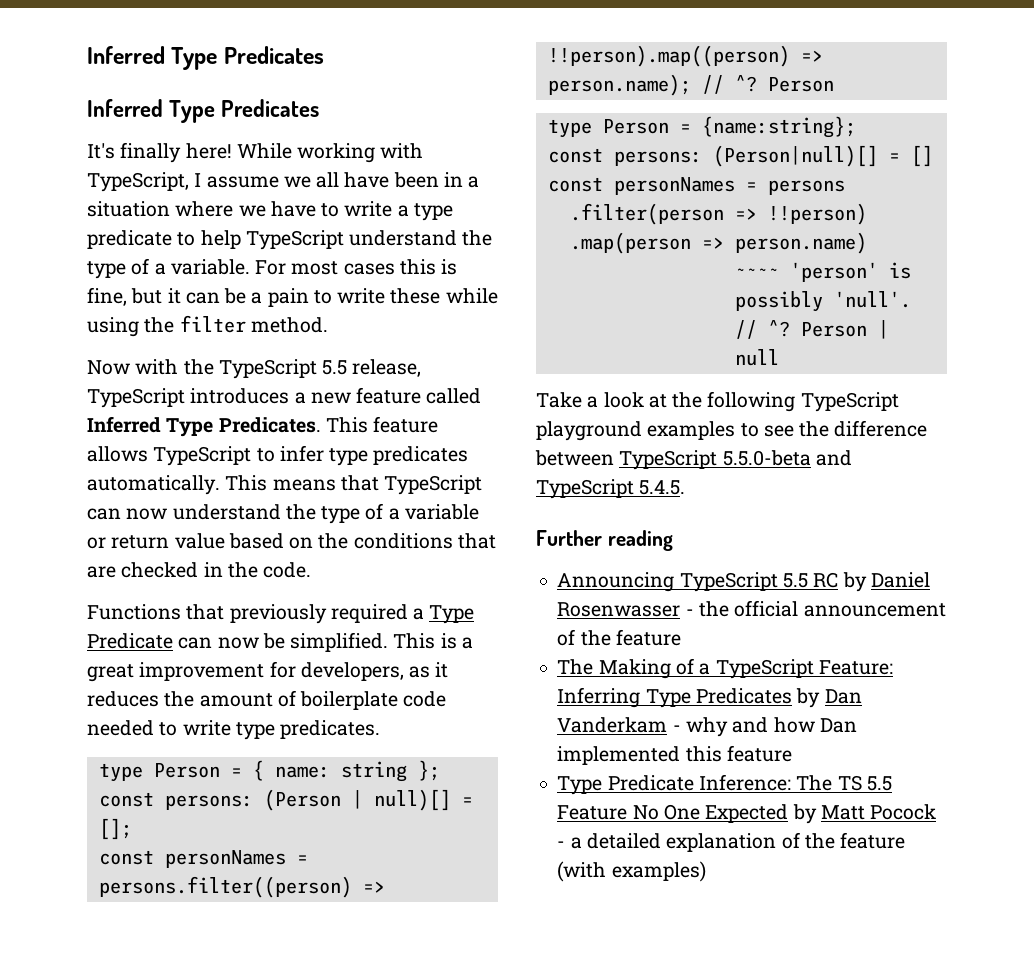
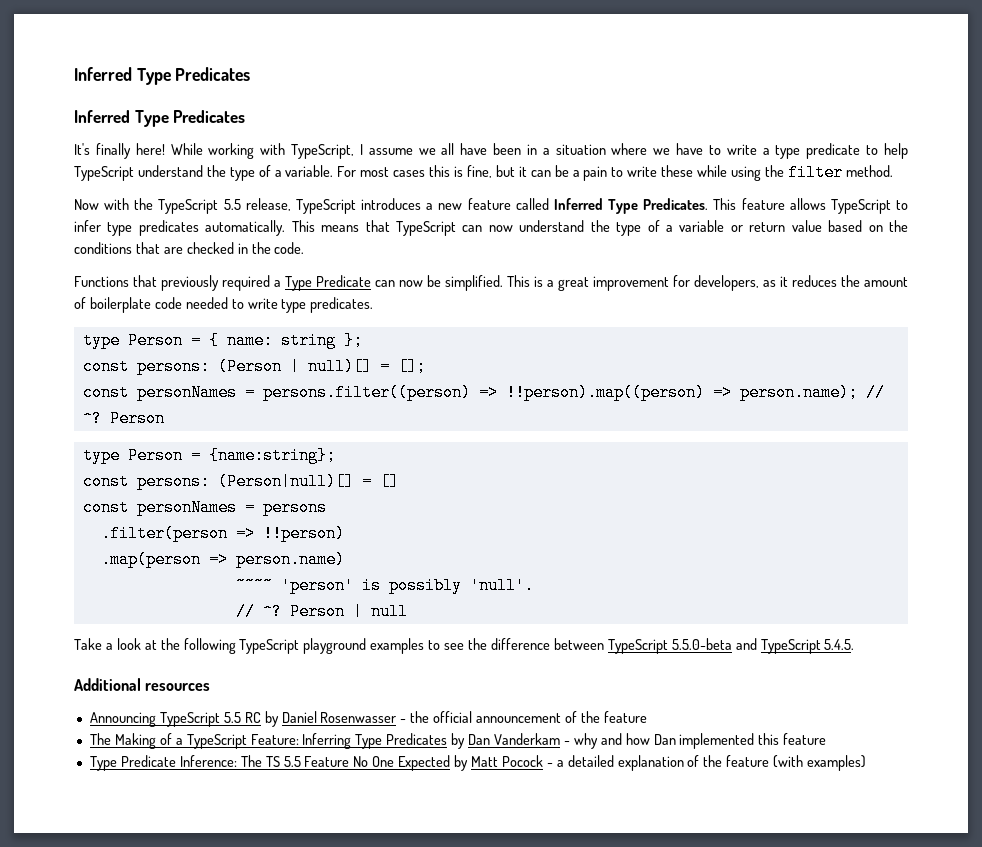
- Further reading
+ Additional resources

